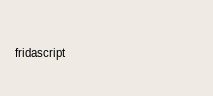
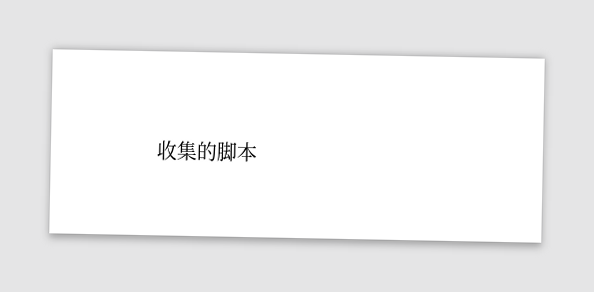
- fridascript
+ 收集的脚本

